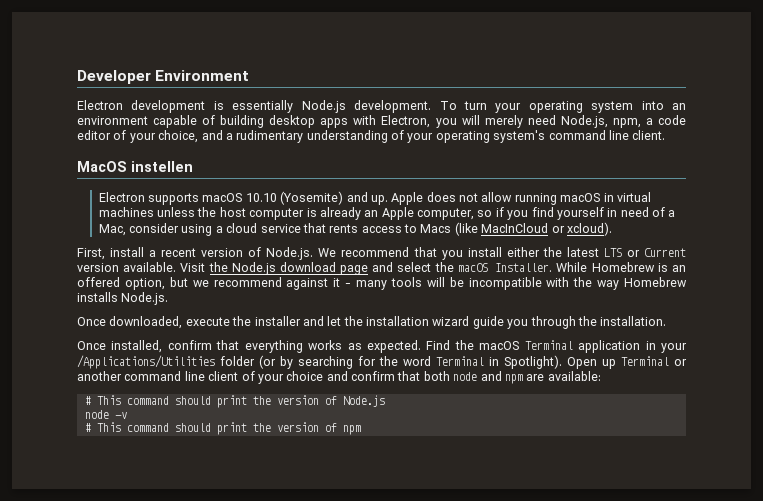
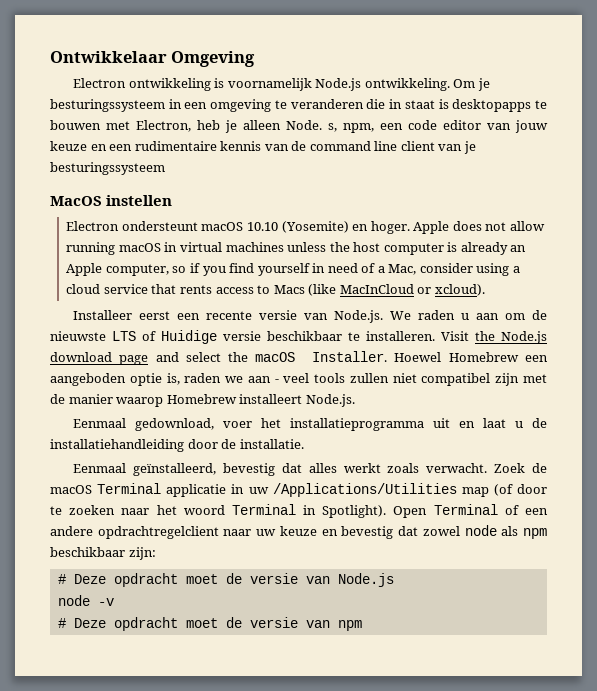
- Developer Environment
- Electron development is essentially Node.js development. To turn your operating system into an environment capable of building desktop apps with Electron, you will merely need Node.js, npm, a code editor of your choice, and a rudimentary understanding of your operating system's command line client.
+ Ontwikkelaar Omgeving
+ Electron ontwikkeling is voornamelijk Node.js ontwikkeling. Om je besturingssysteem in een omgeving te veranderen die in staat is desktopapps te bouwen met Electron, heb je alleen Node. s, npm, een code editor van jouw keuze en een rudimentaire kennis van de command line client van je besturingssysteem
- Electron supports macOS 10.10 (Yosemite) and up.
+ Electron ondersteunt macOS 10.10 (Yosemite) en hoger.
- First, install a recent version of Node.js. We recommend that you install either the latest LTS or Current version available.
+ Installeer eerst een recente versie van Node.js. We raden u aan om de nieuwste LTS of Huidige versie beschikbaar te installeren.
- While Homebrew is an offered option, but we recommend against it - many tools will be incompatible with the way Homebrew installs Node.js.
- Once downloaded, execute the installer and let the installation wizard guide you through the installation.
- Once installed, confirm that everything works as expected. Find the macOS Terminal application in your /Applications/Utilities folder (or by searching for the word Terminal in Spotlight). Open up Terminal or another command line client of your choice and confirm that both node and npm are available:
- # This command should print the version of Node.js
+ Hoewel Homebrew een aangeboden optie is, raden we aan - veel tools zullen niet compatibel zijn met de manier waarop Homebrew installeert Node.js.
+ Eenmaal gedownload, voer het installatieprogramma uit en laat u de installatiehandleiding door de installatie.
+ Eenmaal geïnstalleerd, bevestig dat alles werkt zoals verwacht. Zoek de macOS Terminal applicatie in uw /Applications/Utilities map (of door te zoeken naar het woord Terminal in Spotlight). Open Terminal of een andere opdrachtregelclient naar uw keuze en bevestig dat zowel node als npm beschikbaar zijn:
+ # Deze opdracht moet de versie van Node.js
  node -v
- # This command should print the version of npm
+ # Deze opdracht moet de versie van npm

